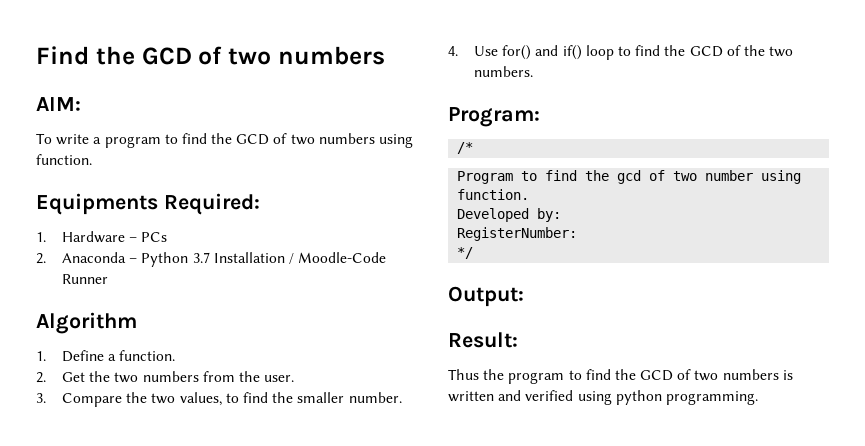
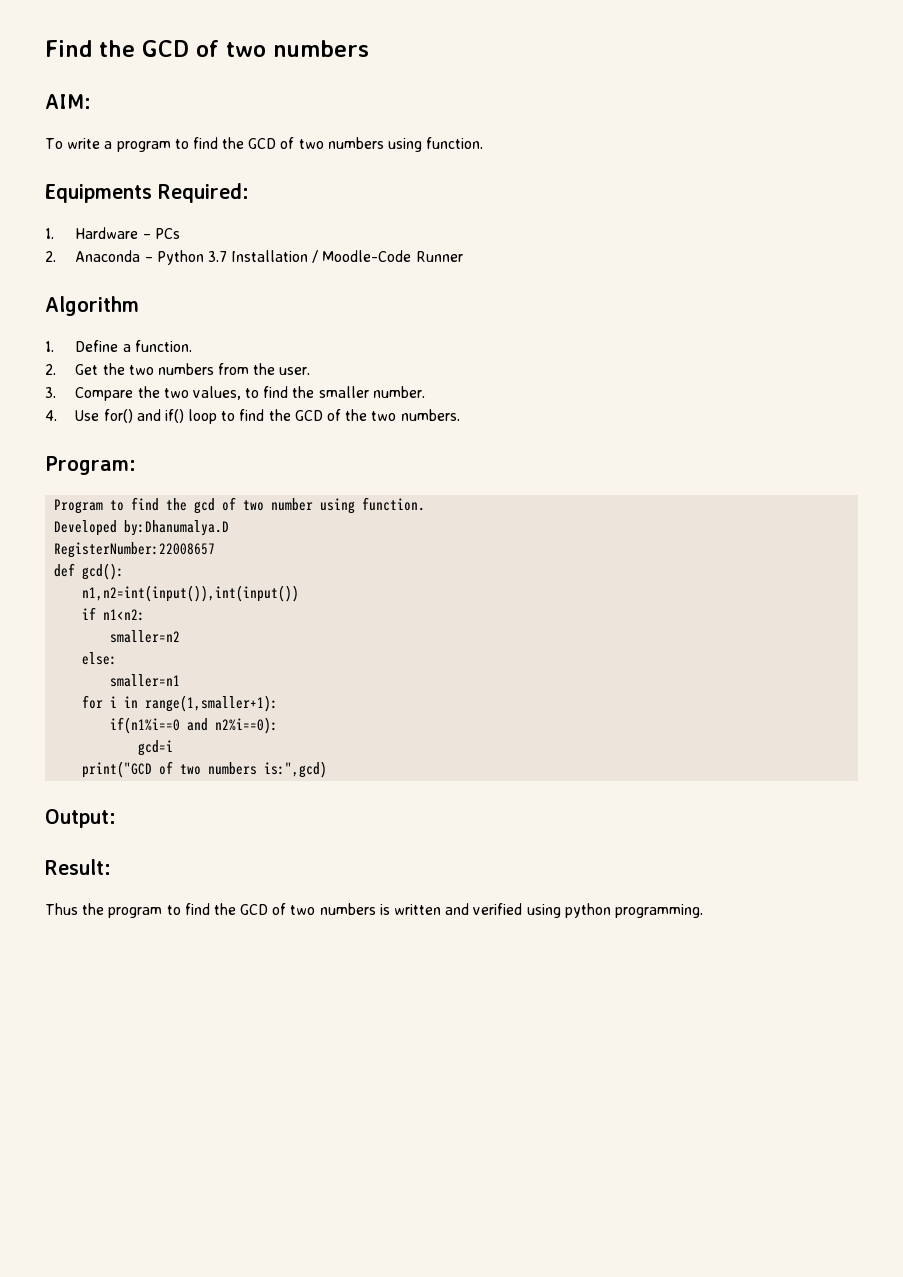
- /*
- Developed by:
- RegisterNumber:
- */
+ Developed by:Dhanumalya.D
+ RegisterNumber:22008657
+ def gcd():
+ n1,n2=int(input()),int(input())
+ if n1<n2:
+ smaller=n2
+ else:
+ smaller=n1
+ for i in range(1,smaller+1):
+ if(n1%i==0 and n2%i==0):
+ gcd=i
+ print("GCD of two numbers is:",gcd)

